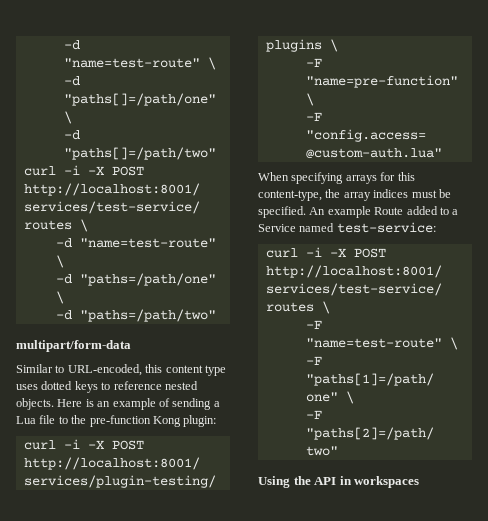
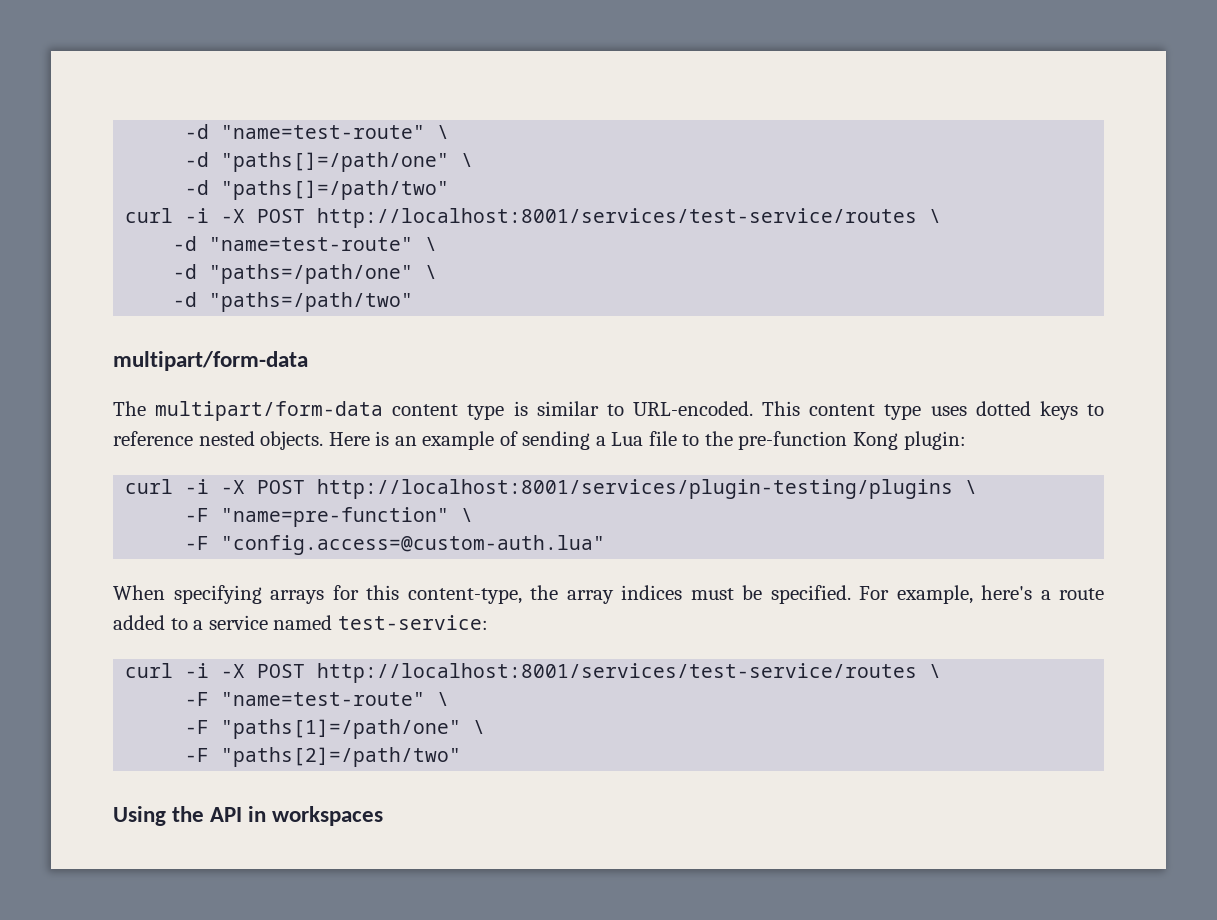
- Similar to URL-encoded, this content type uses dotted keys to reference nested objects.
+ The multipart/form-data content type is similar to URL-encoded. This content type uses dotted keys to reference nested objects.
- An example Route added to a Service named test-service:
+ For example, here's a route added to a service named test-service:

